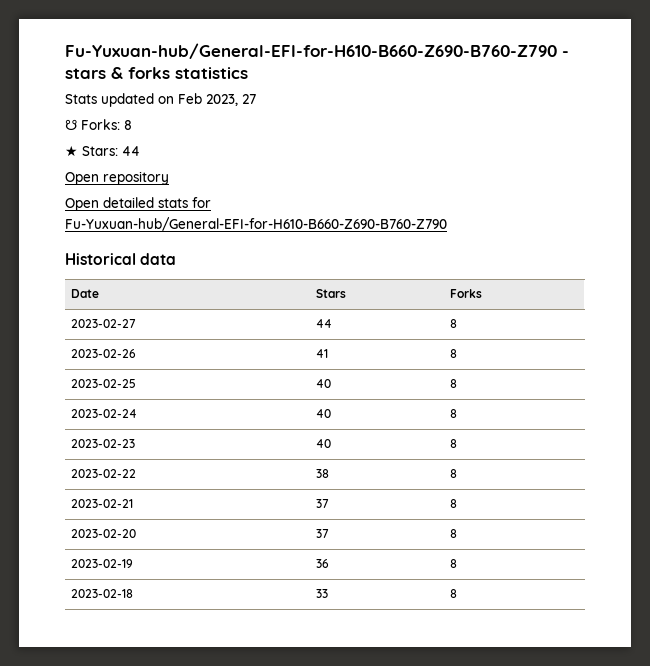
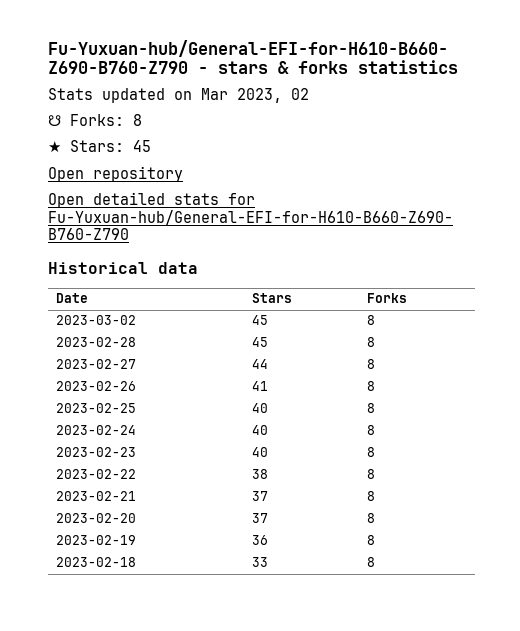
- Stats updated on Feb 2023, 27
+ Stats updated on Mar 2023, 02
- ★ Stars: 44
+ ★ Stars: 45
+ 2023-03-02 | 45 | 8
+ 2023-02-28 | 45 | 8

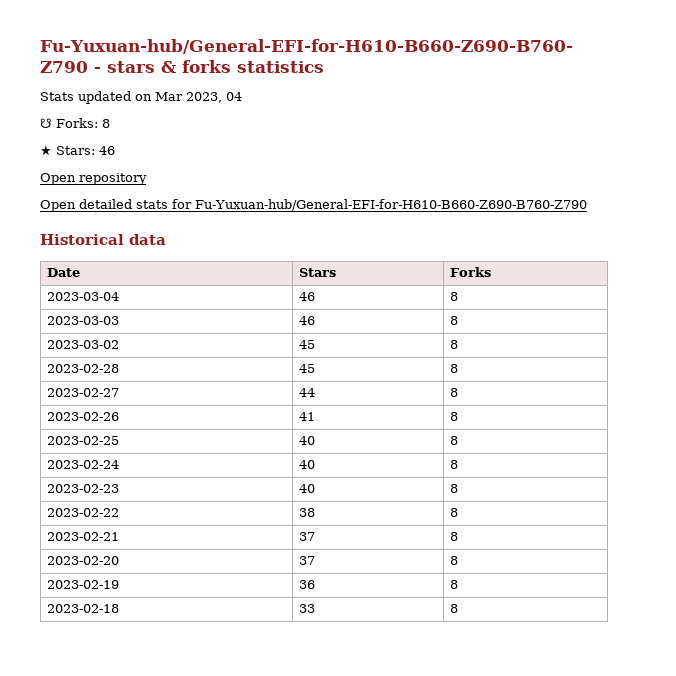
- Stats updated on Mar 2023, 02
+ Stats updated on Mar 2023, 04
- ★ Stars: 45
+ ★ Stars: 46
+ 2023-03-04 | 46 | 8
+ 2023-03-03 | 46 | 8

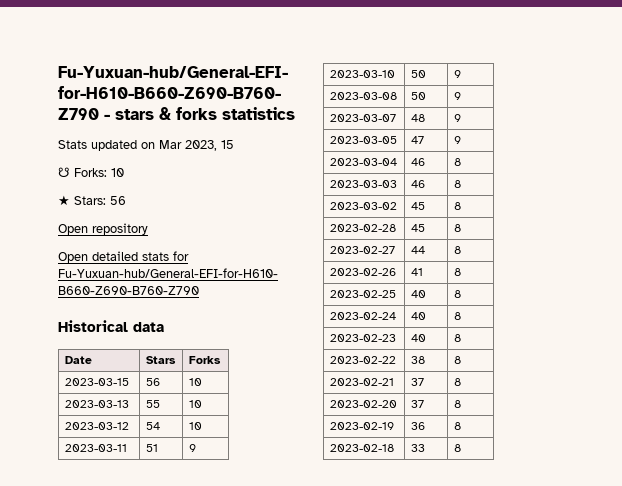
- Stats updated on Mar 2023, 04
+ Stats updated on Mar 2023, 15
- ☋ Forks: 8
+ ☋ Forks: 10
- ★ Stars: 46
+ ★ Stars: 56
+ 2023-03-15 | 56 | 10
+ 2023-03-13 | 55 | 10
+ 2023-03-12 | 54 | 10
+ 2023-03-11 | 51 | 9
+ 2023-03-10 | 50 | 9
+ 2023-03-08 | 50 | 9
+ 2023-03-07 | 48 | 9
+ 2023-03-05 | 47 | 9

